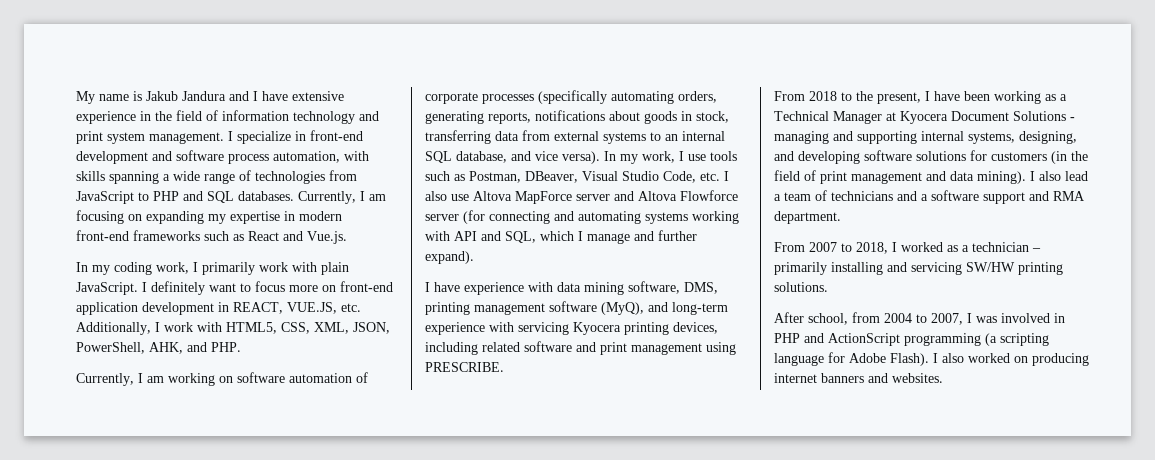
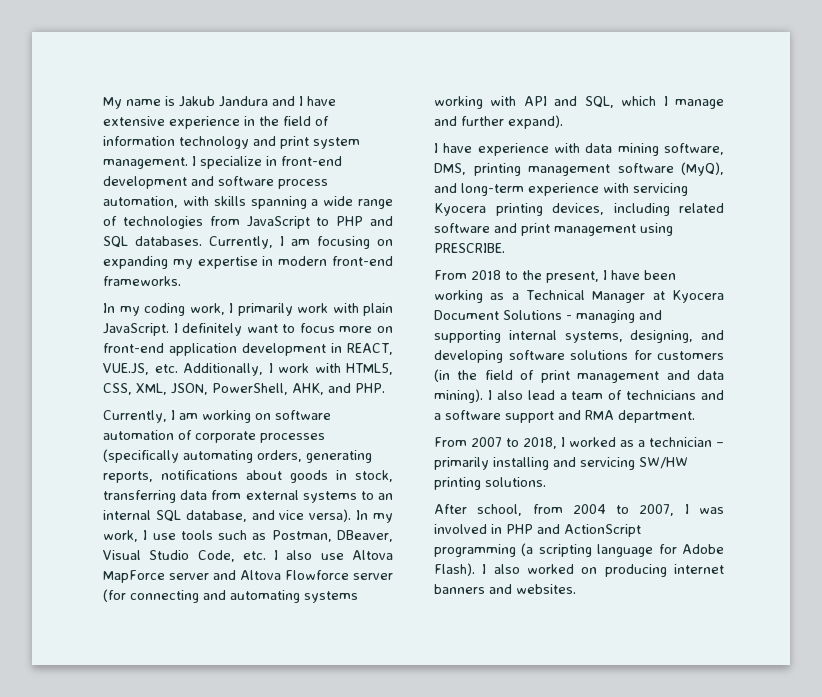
- Currently, I am focusing on expanding my expertise in modern front-end frameworks such as React and Vue.js.
+ Currently, I am focusing on expanding my expertise in modern front-end frameworks.

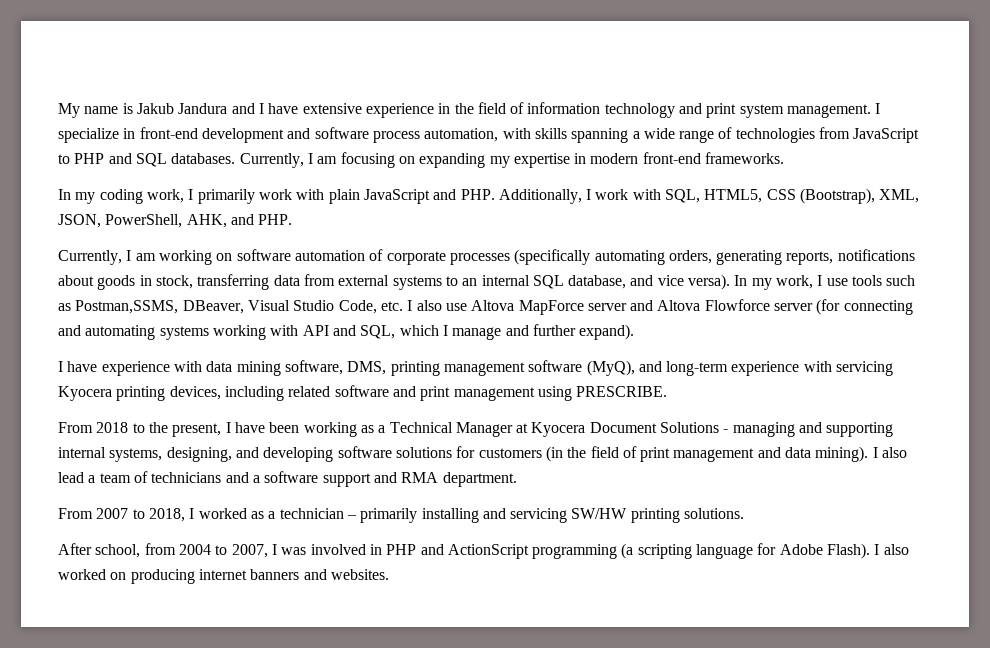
- In my coding work, I primarily work with plain JavaScript. I definitely want to focus more on front-end application development in REACT, VUE.JS, etc. Additionally, I work with HTML5, CSS, XML, JSON, PowerShell, AHK, and PHP.
+ In my coding work, I primarily work with plain JavaScript and PHP. Additionally, I work with SQL, HTML5, CSS (Bootstrap), XML, JSON, PowerShell, AHK, and PHP.
- In my work, I use tools such as Postman, DBeaver, Visual Studio Code, etc. I also use Altova MapForce server and Altova Flowforce server (for connecting and automating systems working with API and SQL, which I manage and further expand).
+ In my work, I use tools such as Postman,SSMS, DBeaver, Visual Studio Code, etc. I also use Altova MapForce server and Altova Flowforce server (for connecting and automating systems working with API and SQL, which I manage and further expand).

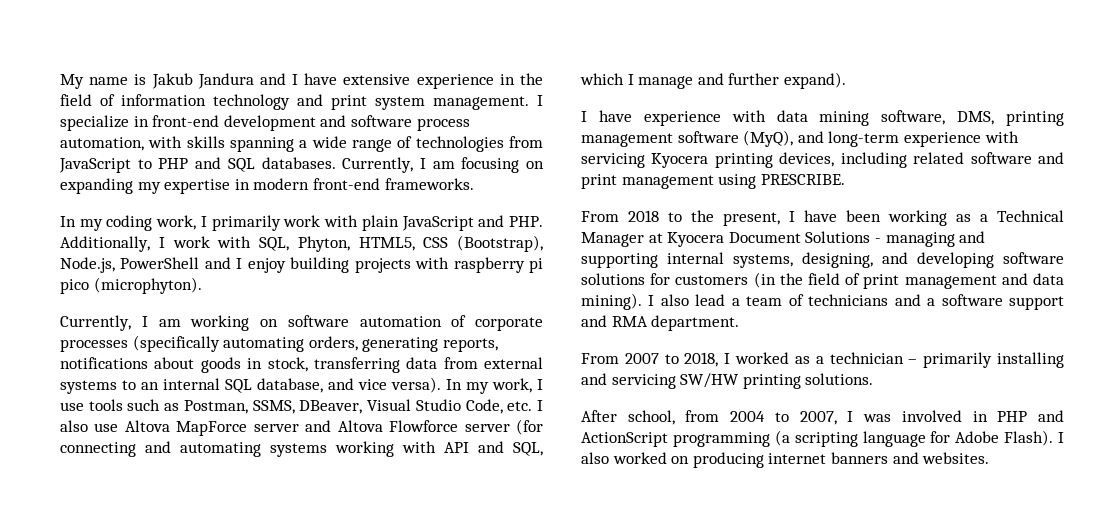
- In my coding work, I primarily work with plain JavaScript and PHP. Additionally, I work with SQL, HTML5, CSS (Bootstrap), XML, JSON, PowerShell, AHK, and PHP.
+ In my coding work, I primarily work with plain JavaScript and PHP. Additionally, I work with SQL, Phyton, HTML5, CSS (Bootstrap), Node.js, PowerShell and I enjoy building projects with raspberry pi pico (microphyton).
- In my work, I use tools such as Postman,SSMS, DBeaver, Visual Studio Code, etc. I also use Altova MapForce server and Altova Flowforce server (for connecting and automating systems working with API and SQL, which I manage and further expand).
+ In my work, I use tools such as Postman, SSMS, DBeaver, Visual Studio Code, etc. I also use Altova MapForce server and Altova Flowforce server (for connecting and automating systems working with API and SQL, which I manage and further expand).

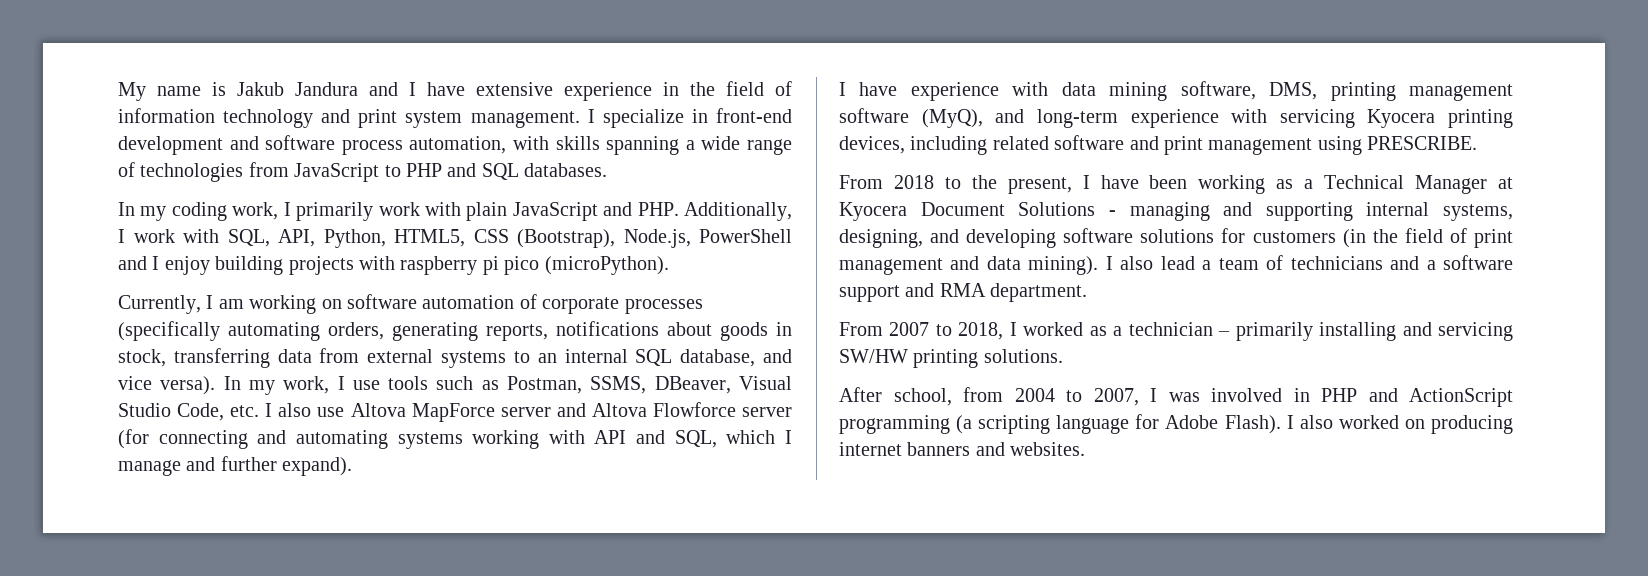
- Currently, I am focusing on expanding my expertise in modern front-end frameworks.
- In my coding work, I primarily work with plain JavaScript and PHP. Additionally, I work with SQL, Phyton, HTML5, CSS (Bootstrap), Node.js, PowerShell and I enjoy building projects with raspberry pi pico (microphyton).
+ In my coding work, I primarily work with plain JavaScript and PHP. Additionally, I work with SQL, API, Python, HTML5, CSS (Bootstrap), Node.js, PowerShell and I enjoy building projects with raspberry pi pico (microPython).

